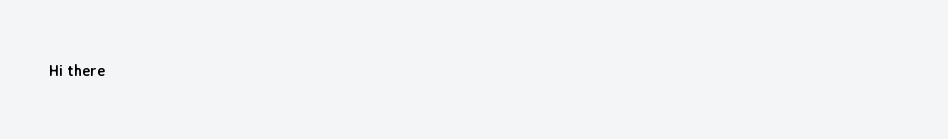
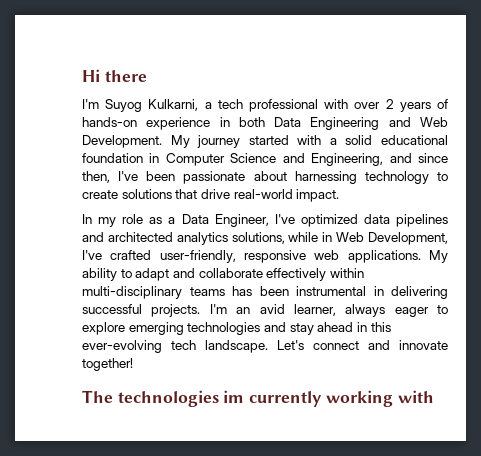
+ I'm Suyog Kulkarni, a tech professional with over 2 years of hands-on experience in both Data Engineering and Web Development. My journey started with a solid educational foundation in Computer Science and Engineering, and since then, I've been passionate about harnessing technology to create solutions that drive real-world impact.
+ In my role as a Data Engineer, I've optimized data pipelines and architected analytics solutions, while in Web Development, I've crafted user-friendly, responsive web applications. My ability to adapt and collaborate effectively within multi-disciplinary teams has been instrumental in delivering successful projects. I'm an avid learner, always eager to explore emerging technologies and stay ahead in this ever-evolving tech landscape. Let's connect and innovate together!
+ The technologies im currently working with

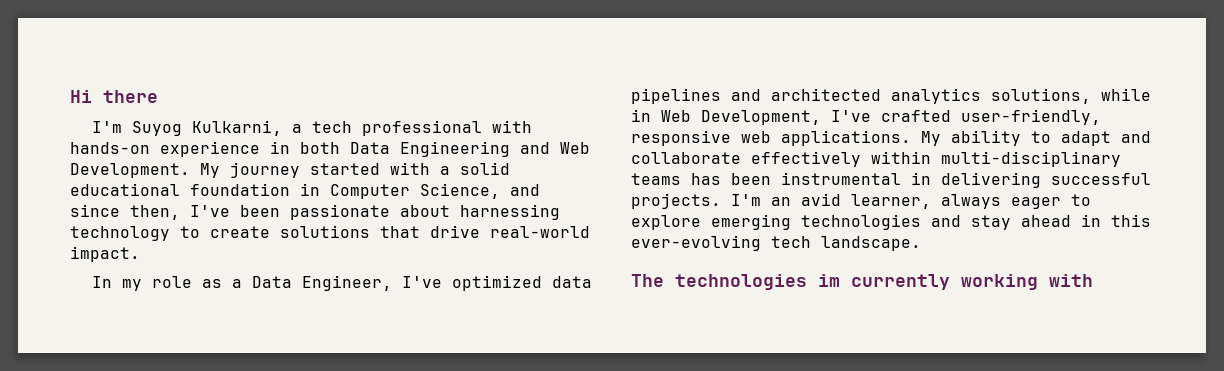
- I'm Suyog Kulkarni, a tech professional with over 2 years of hands-on experience in both Data Engineering and Web Development.
+ I'm Suyog Kulkarni, a tech professional with hands-on experience in both Data Engineering and Web Development.
- My journey started with a solid educational foundation in Computer Science and Engineering, and since then, I've been passionate about harnessing technology to create solutions that drive real-world impact.
+ My journey started with a solid educational foundation in Computer Science, and since then, I've been passionate about harnessing technology to create solutions that drive real-world impact.
- Let's connect and innovate together!

